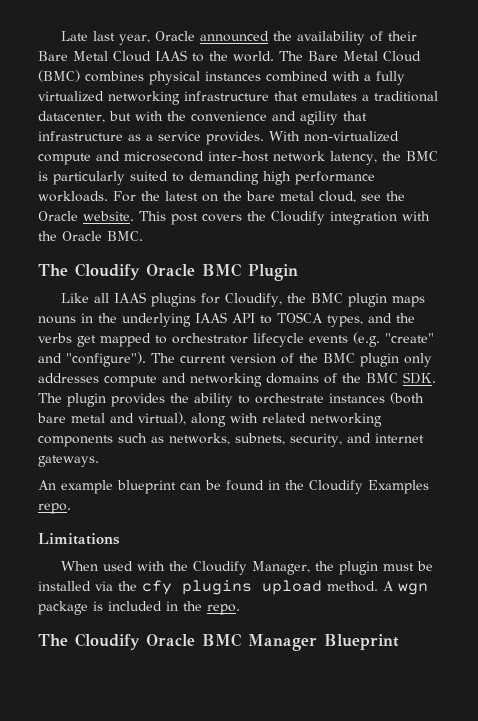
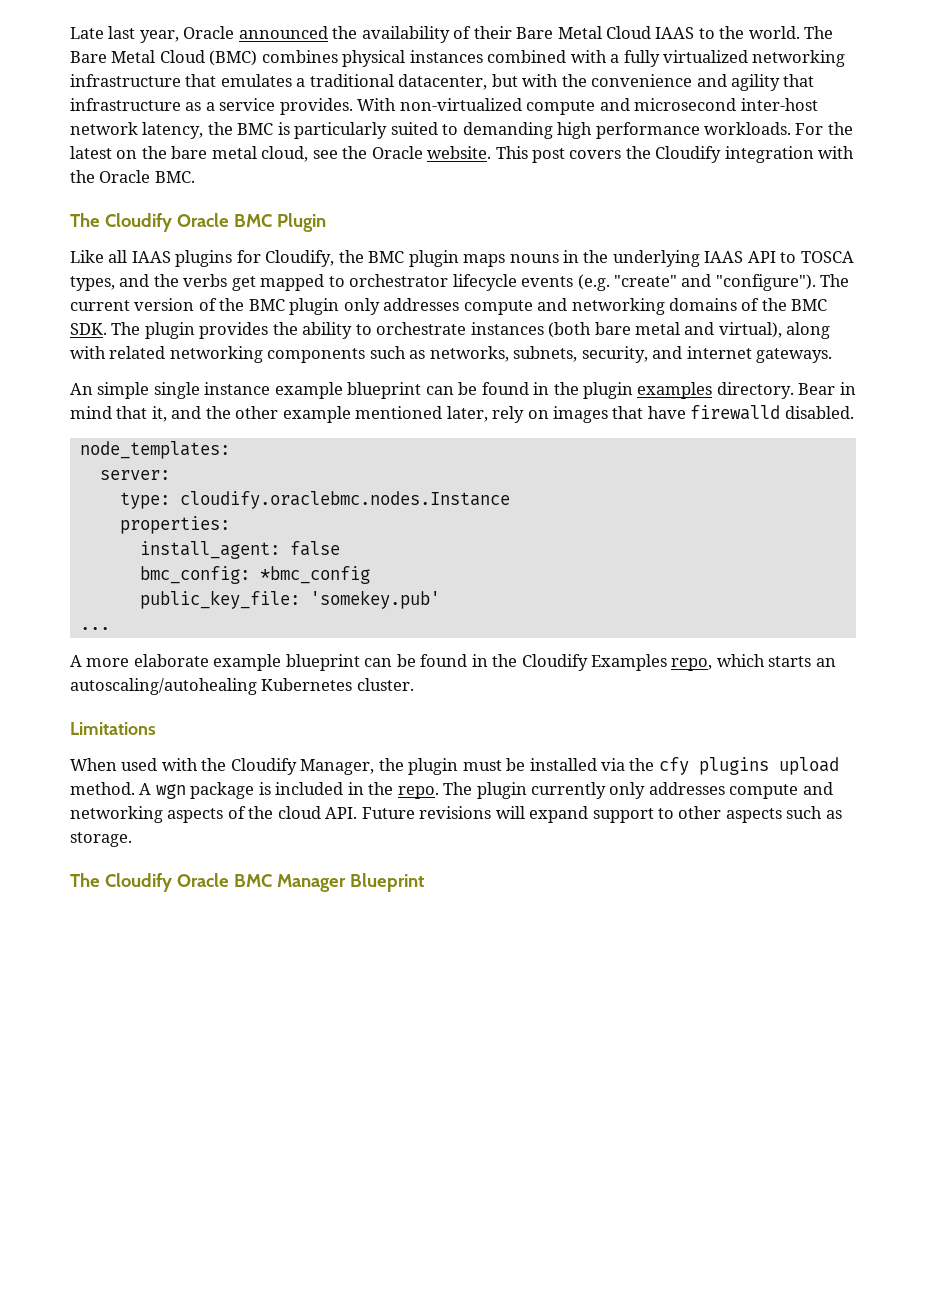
- An example blueprint can be found in the Cloudify Examples repo.
+ An simple single instance example blueprint can be found in the plugin examples directory. Bear in mind that it, and the other example mentioned later, rely on images that have firewalld disabled.
+ node_templates:
+ server:
+ type: cloudify.oraclebmc.nodes.Instance
+ properties:
+ install_agent: false
+ bmc_config: *bmc_config
+ public_key_file: 'somekey.pub'
+ ...
+ A more elaborate example blueprint can be found in the Cloudify Examples repo, which starts an autoscaling/autohealing Kubernetes cluster.
+ The plugin currently only addresses compute and networking aspects of the cloud API. Future revisions will expand support to other aspects such as storage.

